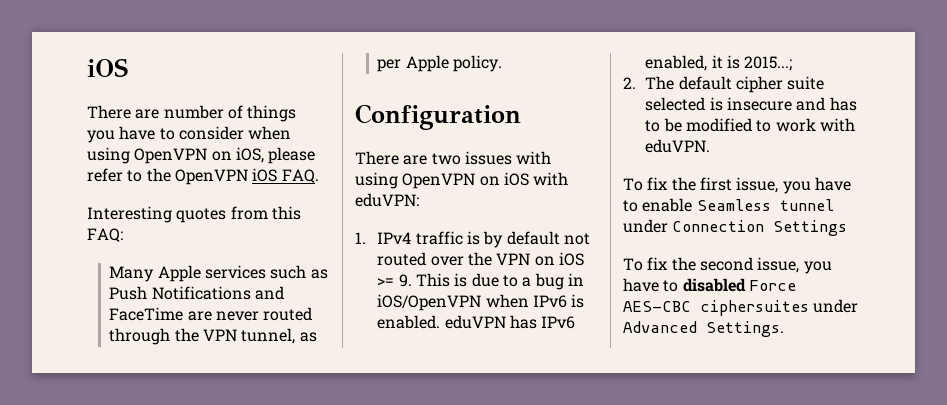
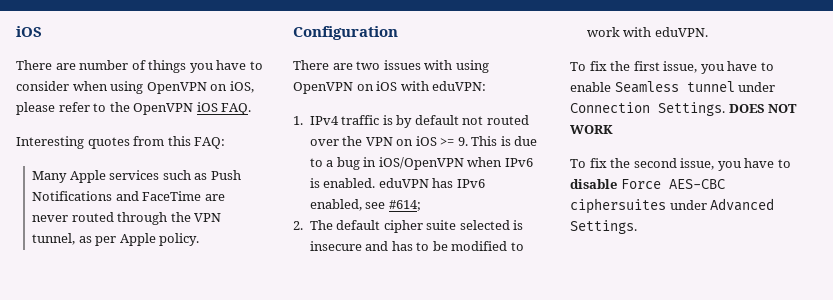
- 1. IPv4 traffic is by default not routed over the VPN on iOS >= 9. This is due to a bug in iOS/OpenVPN when IPv6 is enabled. eduVPN has IPv6 enabled, it is 2015...;
+ 1. IPv4 traffic is by default not routed over the VPN on iOS >= 9. This is due to a bug in iOS/OpenVPN when IPv6 is enabled. eduVPN has IPv6 enabled, see #614;
- To fix the first issue, you have to enable Seamless tunnel under Connection Settings
+ To fix the first issue, you have to enable Seamless tunnel under Connection Settings. DOES NOT WORK
- To fix the second issue, you have to disabled Force AES-CBC ciphersuites under Advanced Settings.
+ To fix the second issue, you have to disable Force AES-CBC ciphersuites under Advanced Settings.

